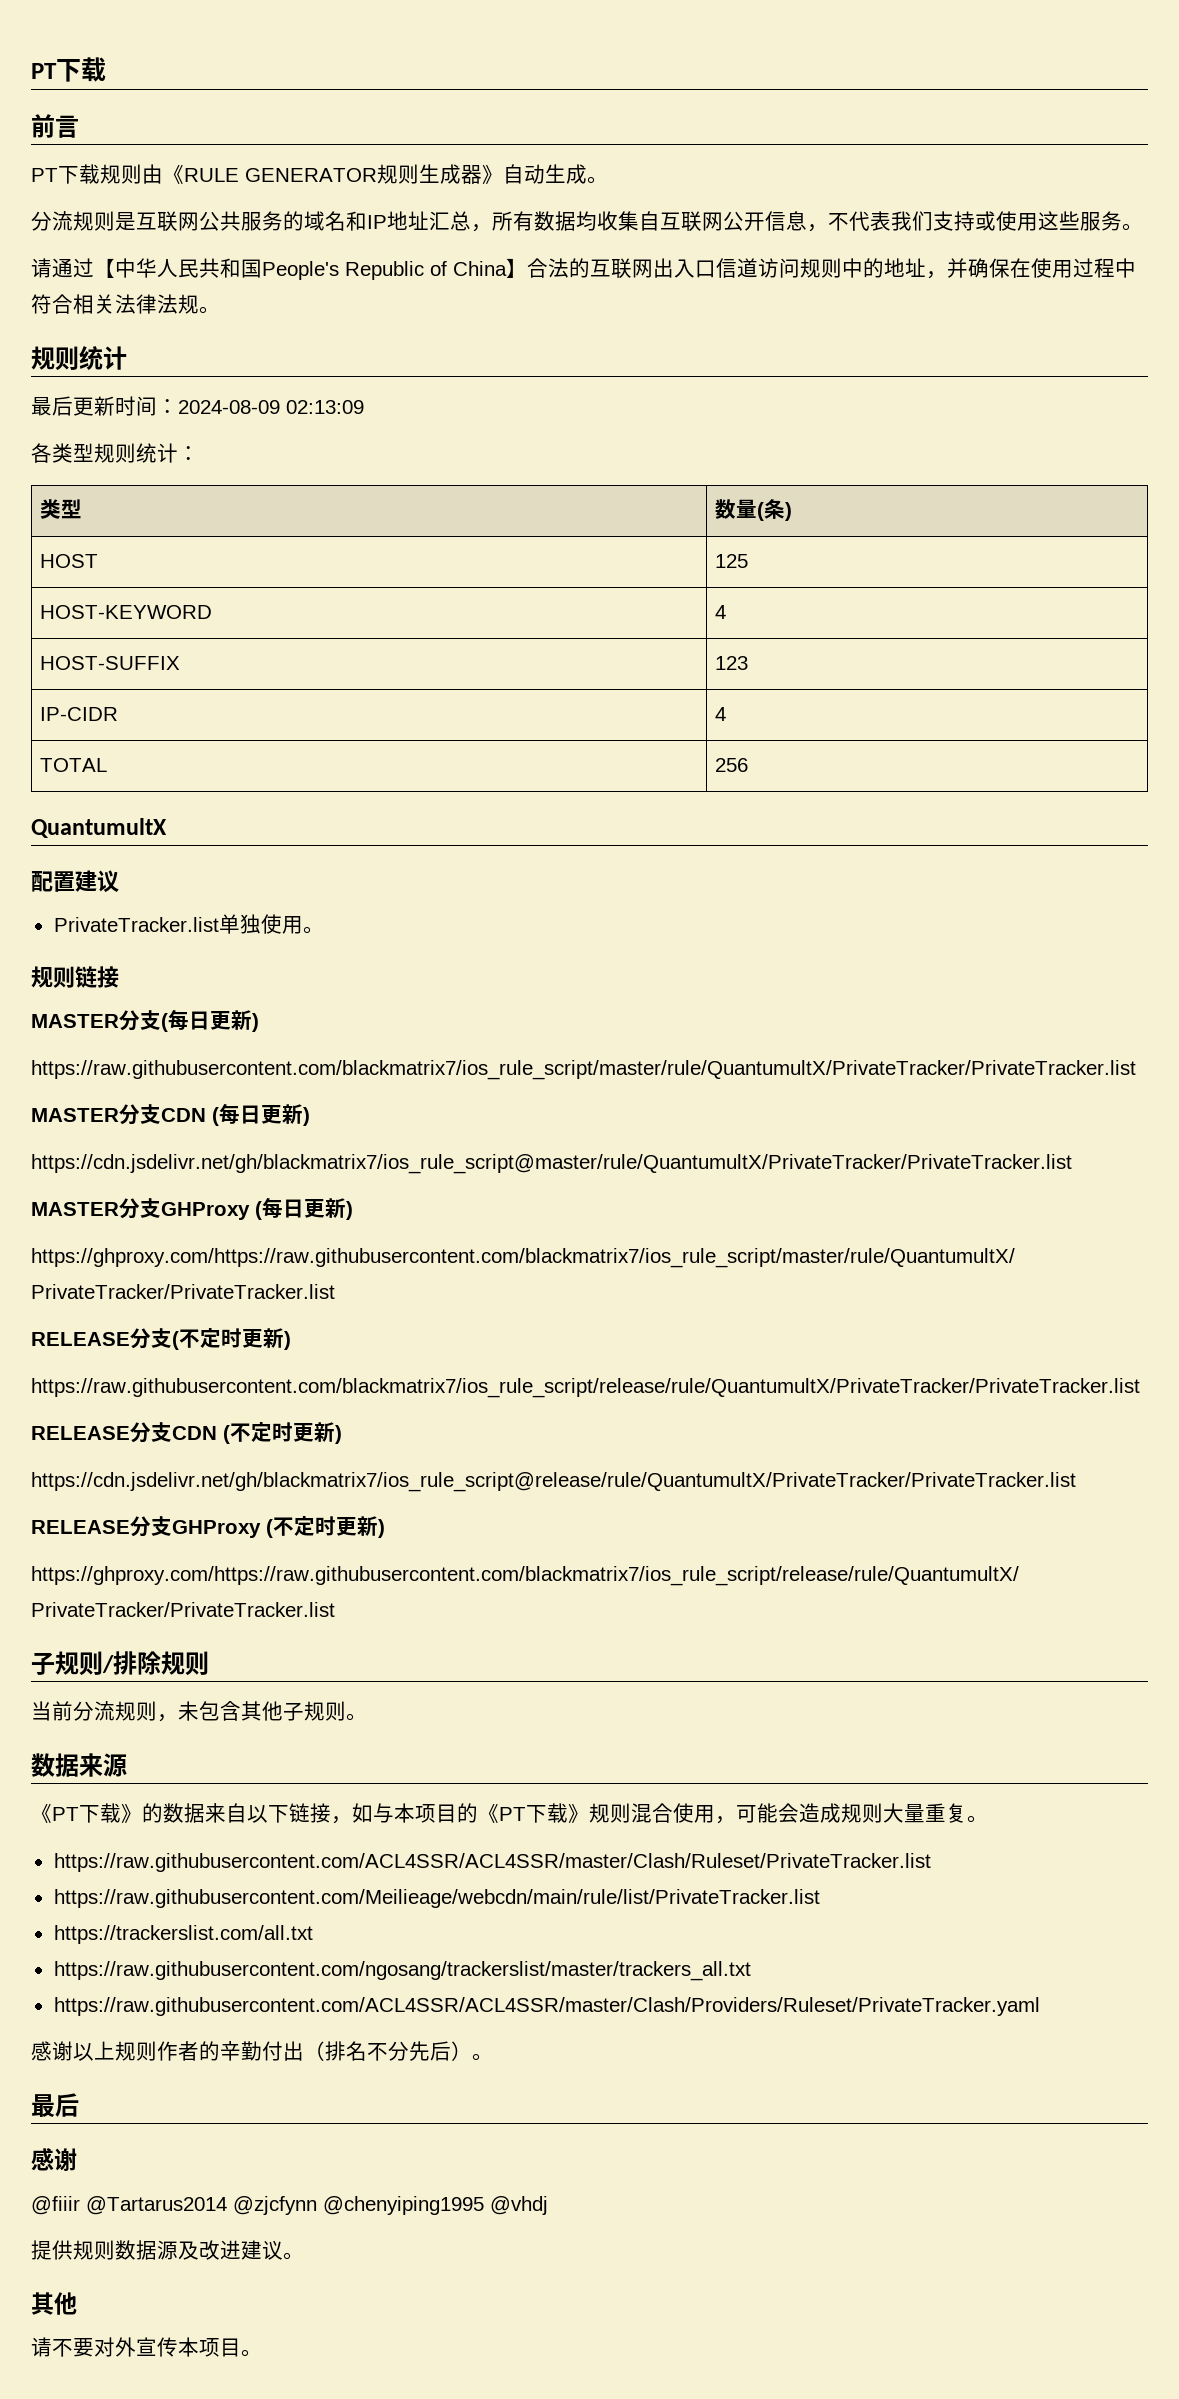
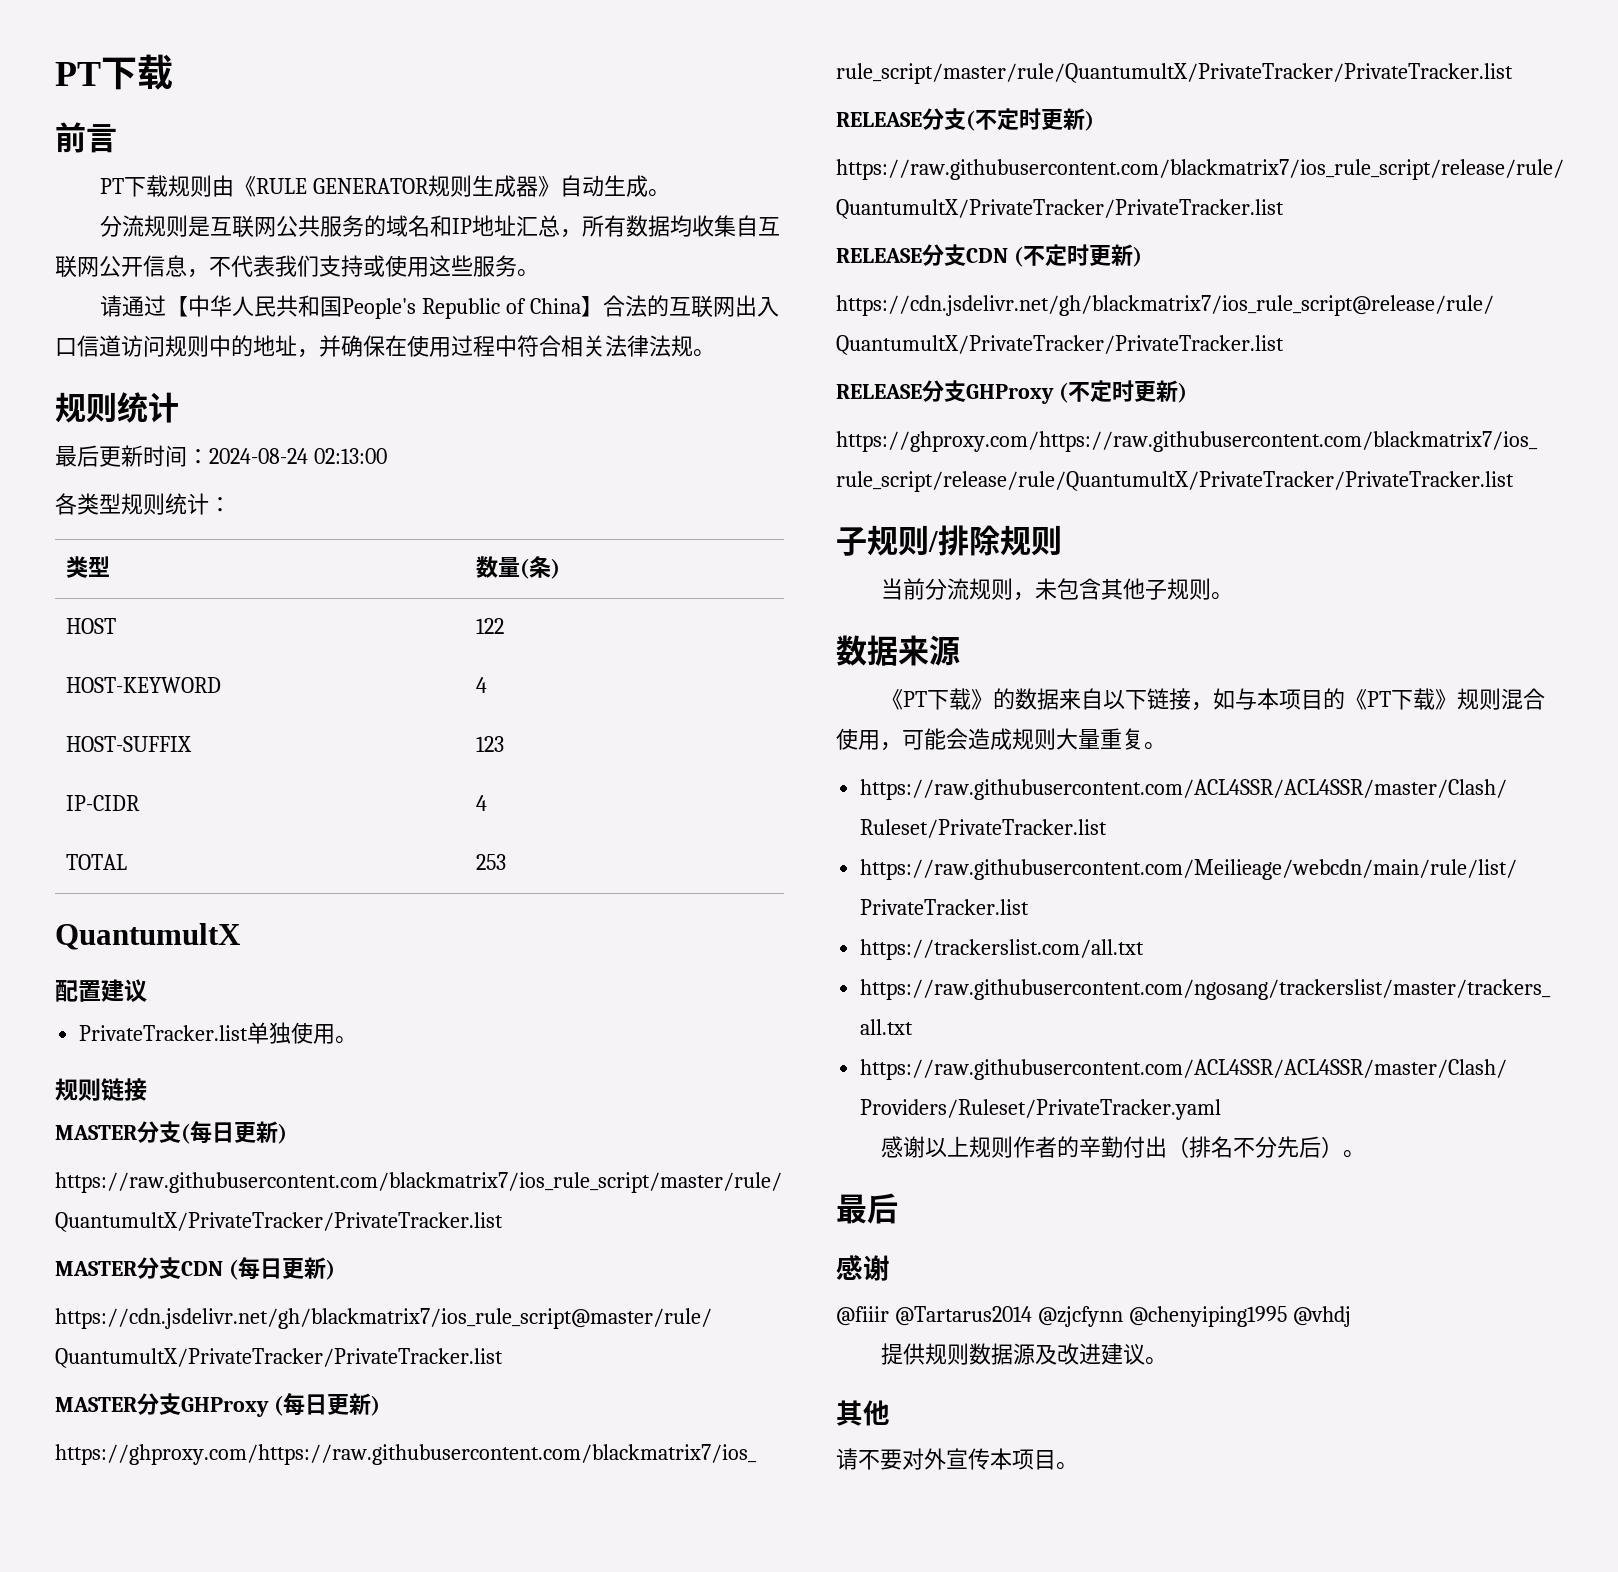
- 最后更新时间：2024-08-09 02:13:09
+ 最后更新时间：2024-08-24 02:13:00
- HOST | 125
+ HOST | 122
- TOTAL | 256
+ TOTAL | 253

